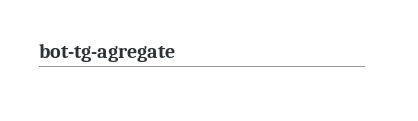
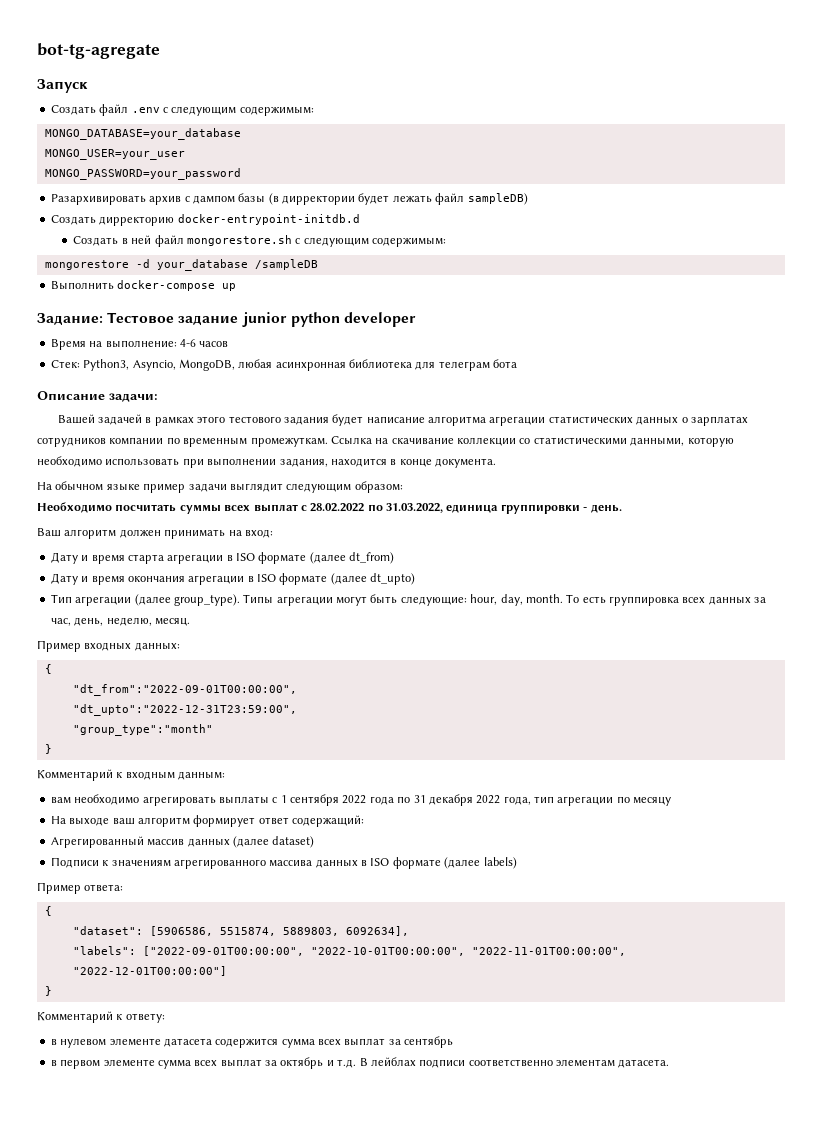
+ Запуск
+ Создать файл .env с следующим содержимым:
+ MONGO_DATABASE=your_database
+ MONGO_USER=your_user
+ MONGO_PASSWORD=your_password
+ Разархивировать архив с дампом базы (в дирректории будет лежать файл sampleDB)
+ Создать дирректорию docker-entrypoint-initdb.d
+ Создать в ней файл mongorestore.sh с следующим содержимым:
+ mongorestore -d your_database /sampleDB
+ Выполнить docker-compose up
+ Задание: Тестовое задание junior python developer
+ Время на выполнение: 4-6 часов
+ Стек: Python3, Asyncio, MongoDB, любая асинхронная библиотека для телеграм бота
+ Описание задачи:
+ Вашей задачей в рамках этого тестового задания будет написание алгоритма агрегации статистических данных о зарплатах сотрудников компании по временным промежуткам. Ссылка на скачивание коллекции со статистическими данными, которую необходимо использовать при выполнении задания, находится в конце документа.
+ На обычном языке пример задачи выглядит следующим образом:
+ Необходимо посчитать суммы всех выплат с 28.02.2022 по 31.03.2022, единица группировки - день.
+ Ваш алгоритм должен принимать на вход:
+ Дату и время старта агрегации в ISO формате (далее dt_from)
+ Дату и время окончания агрегации в ISO формате (далее dt_upto)
+ Тип агрегации (далее group_type). Типы агрегации могут быть следующие: hour, day, month. То есть группировка всех данных за час, день, неделю, месяц.
+ Пример входных данных:
+ {
+ "dt_from":"2022-09-01T00:00:00",
+ "dt_upto":"2022-12-31T23:59:00",
+ "group_type":"month"
+ }
+ Комментарий к входным данным:
+ вам необходимо агрегировать выплаты с 1 сентября 2022 года по 31 декабря 2022 года, тип агрегации по месяцу
+ На выходе ваш алгоритм формирует ответ содержащий:
+ Агрегированный массив данных (далее dataset)
+ Подписи к значениям агрегированного массива данных в ISO формате (далее labels)
+ Пример ответа:
+ {
+ "dataset": [5906586, 5515874, 5889803, 6092634],
+ "labels": ["2022-09-01T00:00:00", "2022-10-01T00:00:00", "2022-11-01T00:00:00", "2022-12-01T00:00:00"]
+ }
+ Комментарий к ответу:
+ в нулевом элементе датасета содержится сумма всех выплат за сентябрь
+ в первом элементе сумма всех выплат за октябрь и т.д. В лейблах подписи соответственно элементам датасета.

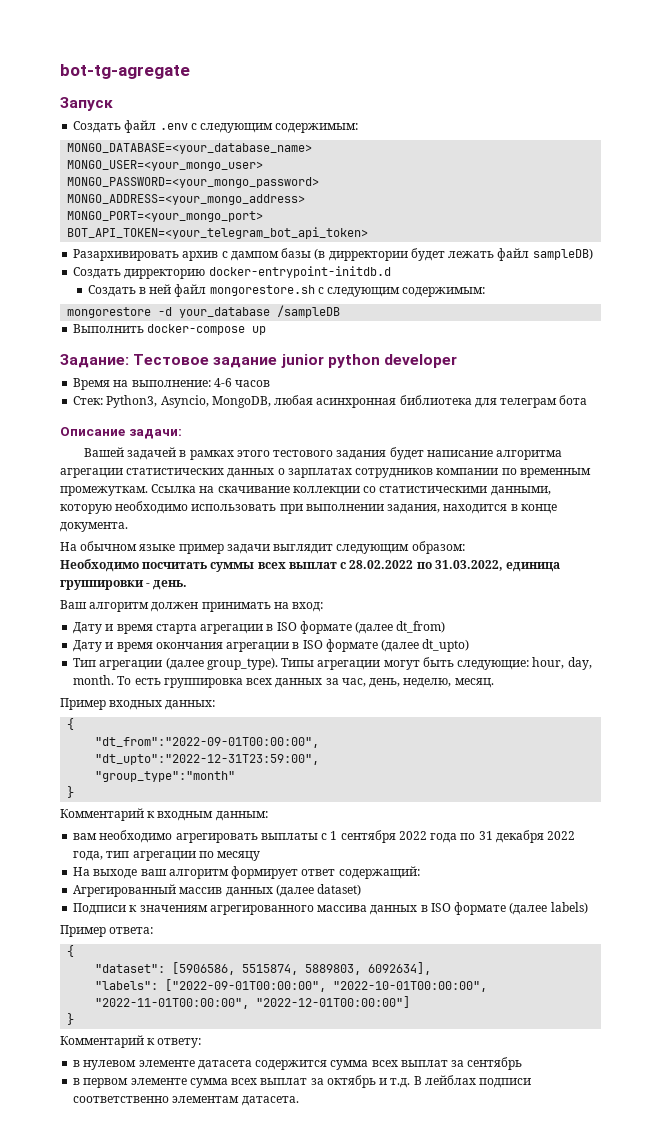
- MONGO_DATABASE=your_database
- MONGO_USER=your_user
- MONGO_PASSWORD=your_password
+ MONGO_DATABASE=<your_database_name>
+ MONGO_USER=<your_mongo_user>
+ MONGO_PASSWORD=<your_mongo_password>
+ MONGO_ADDRESS=<your_mongo_address>
+ MONGO_PORT=<your_mongo_port>
+ BOT_API_TOKEN=<your_telegram_bot_api_token>

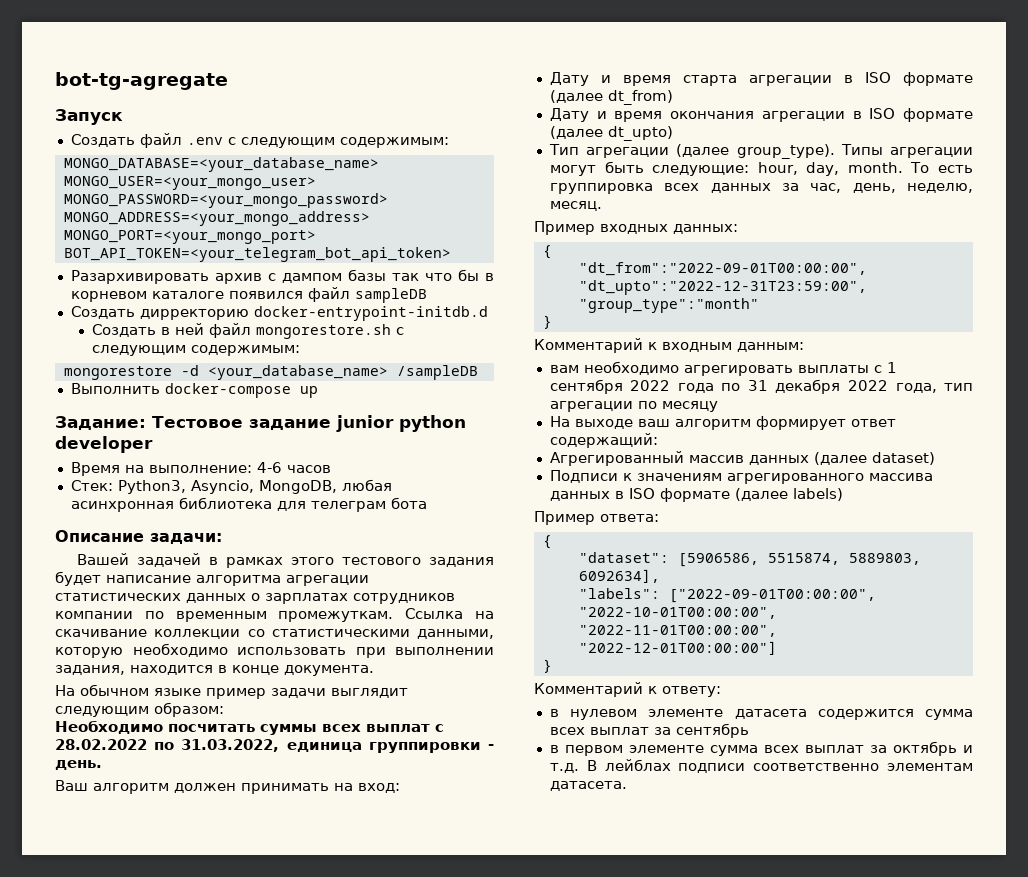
- Разархивировать архив с дампом базы (в дирректории будет лежать файл sampleDB)
+ Разархивировать архив с дампом базы так что бы в корневом каталоге появился файл sampleDB
- mongorestore -d your_database /sampleDB
+ mongorestore -d <your_database_name> /sampleDB

